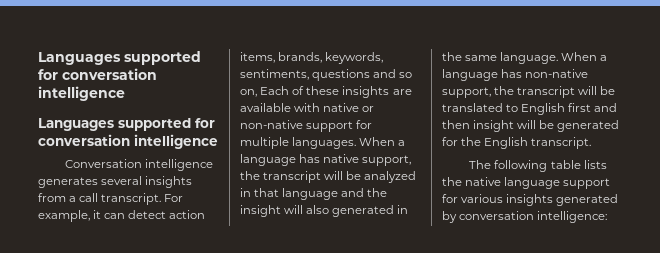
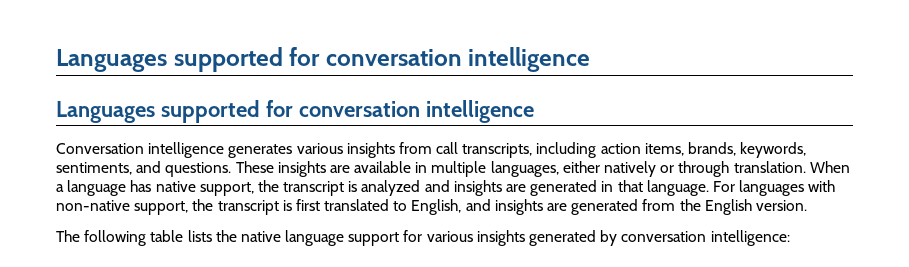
- Conversation intelligence generates several insights from a call transcript. For example, it can detect action items, brands, keywords, sentiments, questions and so on, Each of these insights are available with native or non-native support for multiple languages.
+ Conversation intelligence generates various insights from call transcripts, including action items, brands, keywords, sentiments, and questions. These insights are available in multiple languages, either natively or through translation.
- When a language has native support, the transcript will be analyzed in that language and the insight will also generated in the same language. When a language has non-native support, the transcript will be translated to English first and then insight will be generated for the English transcript.
+ When a language has native support, the transcript is analyzed and insights are generated in that language. For languages with non-native support, the transcript is first translated to English, and insights are generated from the English version.

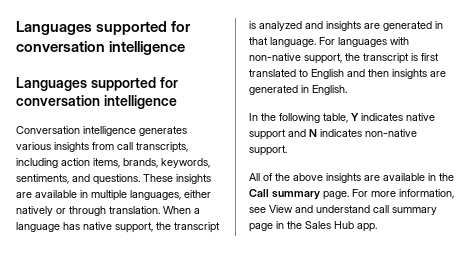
- For languages with non-native support, the transcript is first translated to English, and insights are generated from the English version.
- The following table lists the native language support for various insights generated by conversation intelligence:
+ For languages with non-native support, the transcript is first translated to English and then insights are generated in English.
+ In the following table, Y indicates native support and N indicates non-native support.
+ All of the above insights are available in the Call summary page. For more information, see View and understand call summary page in the Sales Hub app.

